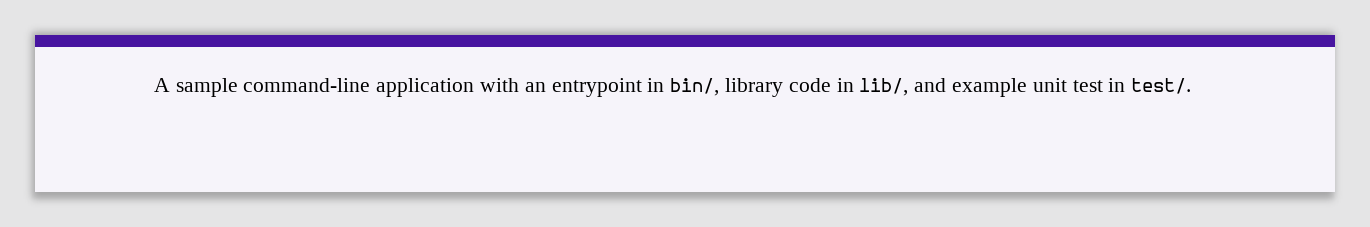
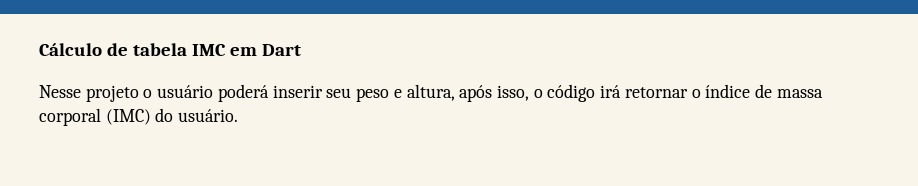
- A sample command-line application with an entrypoint in bin/, library code in lib/, and example unit test in test/.
+ Cálculo de tabela IMC em Dart
+ Nesse projeto o usuário poderá inserir seu peso e altura, após isso, o código irá retornar o índice de massa corporal (IMC) do usuário.

